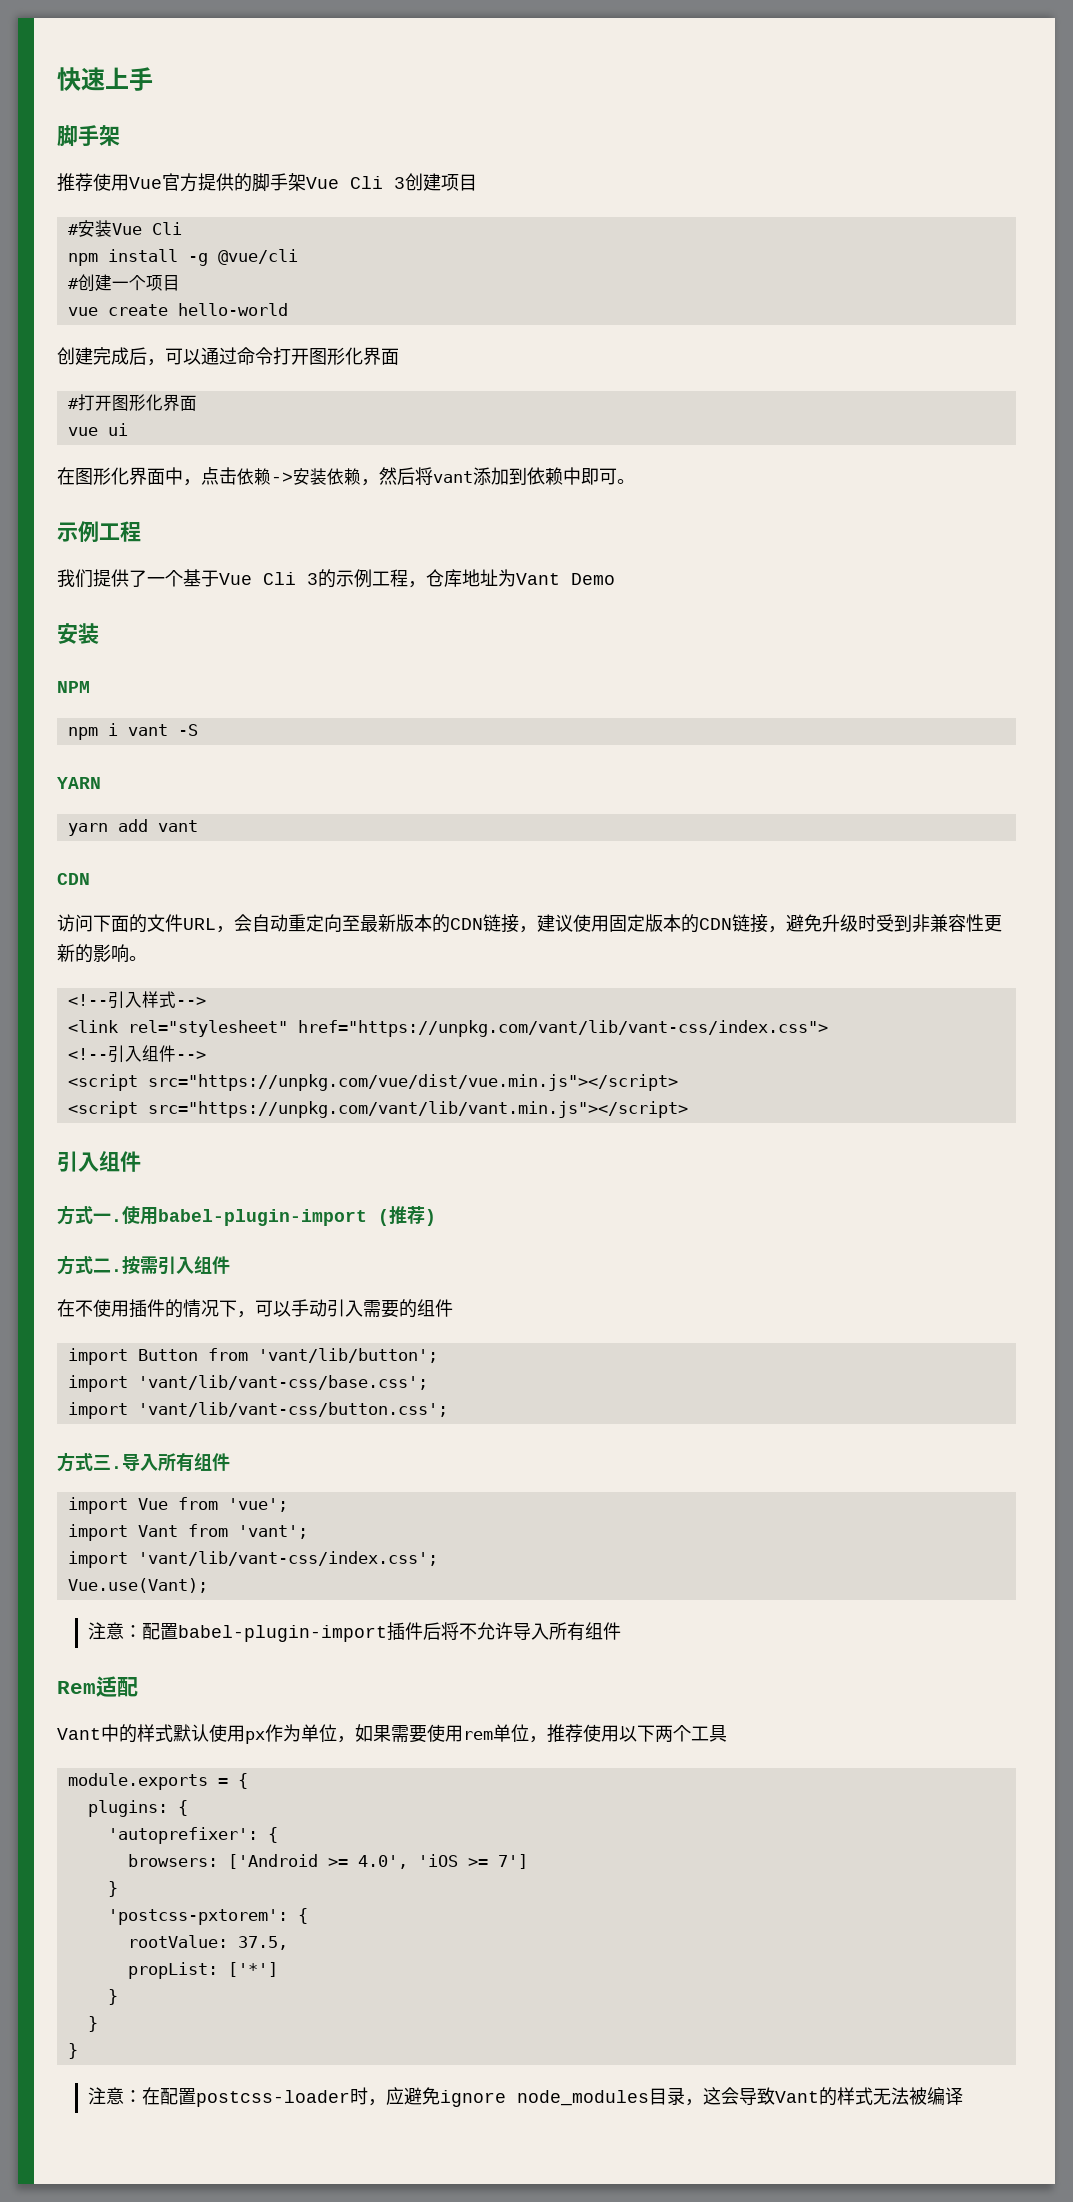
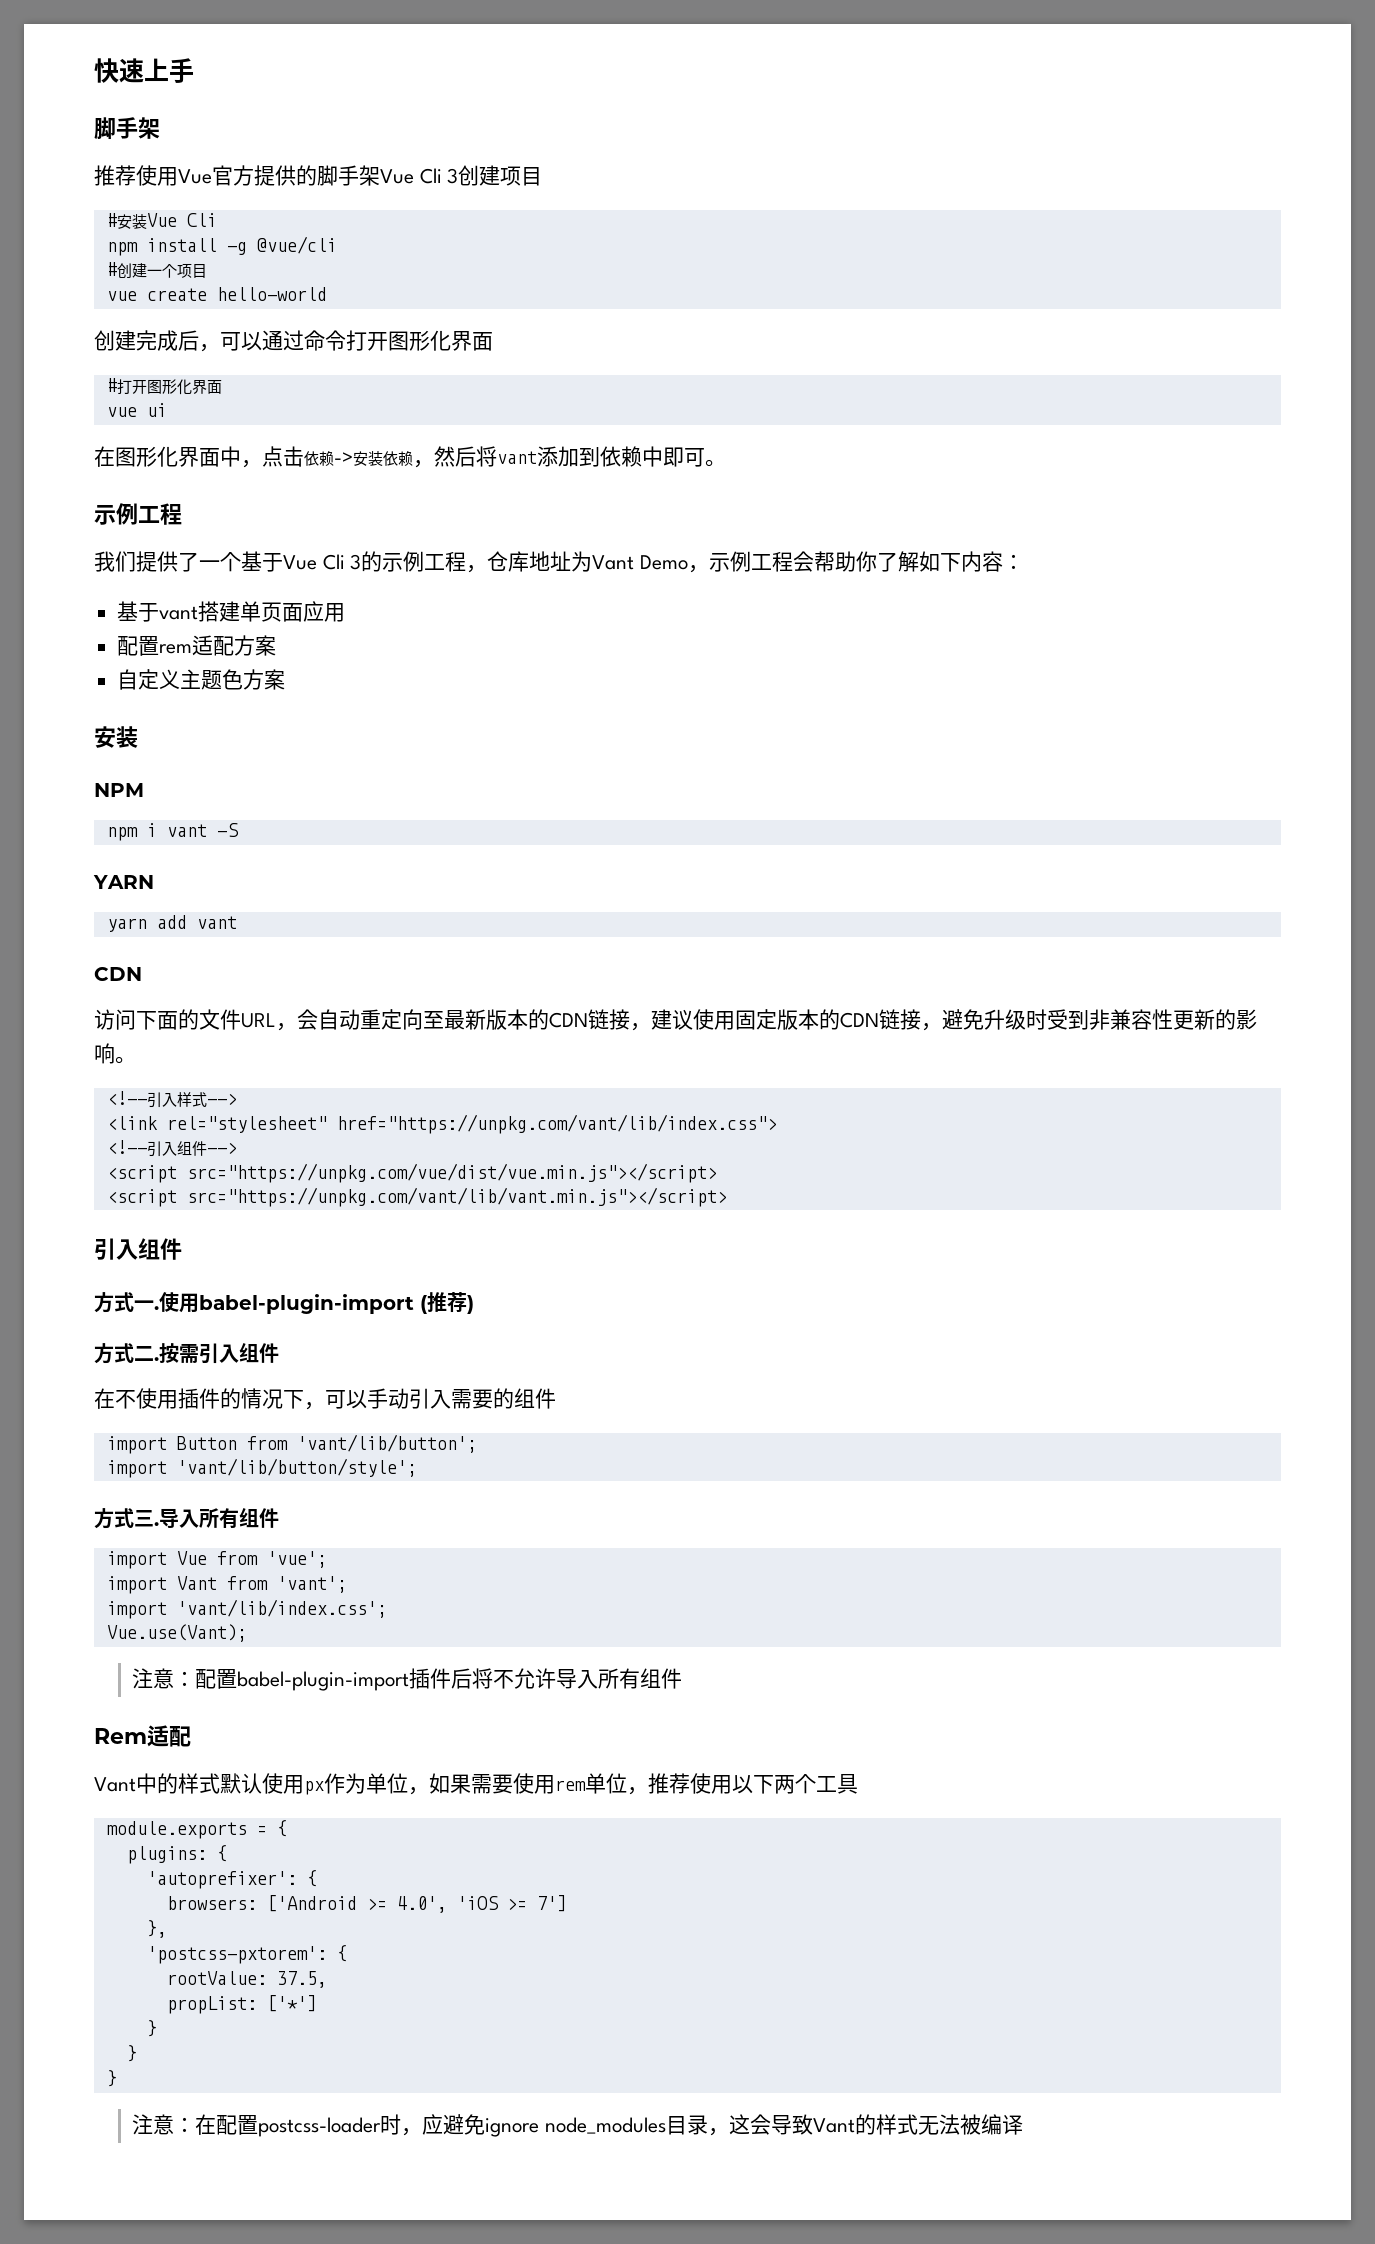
- 我们提供了一个基于Vue Cli 3的示例工程，仓库地址为Vant Demo
+ 我们提供了一个基于Vue Cli 3的示例工程，仓库地址为Vant Demo，示例工程会帮助你了解如下内容：
+ 基于vant搭建单页面应用
+ 配置rem适配方案
+ 自定义主题色方案
- <link rel="stylesheet" href="https://unpkg.com/vant/lib/vant-css/index.css">
+ <link rel="stylesheet" href="https://unpkg.com/vant/lib/index.css">
- import 'vant/lib/vant-css/base.css';
- import 'vant/lib/vant-css/button.css';
+ import 'vant/lib/button/style';
- import 'vant/lib/vant-css/index.css';
+ import 'vant/lib/index.css';
  browsers: ['Android >= 4.0', 'iOS >= 7']
- }
+ },

